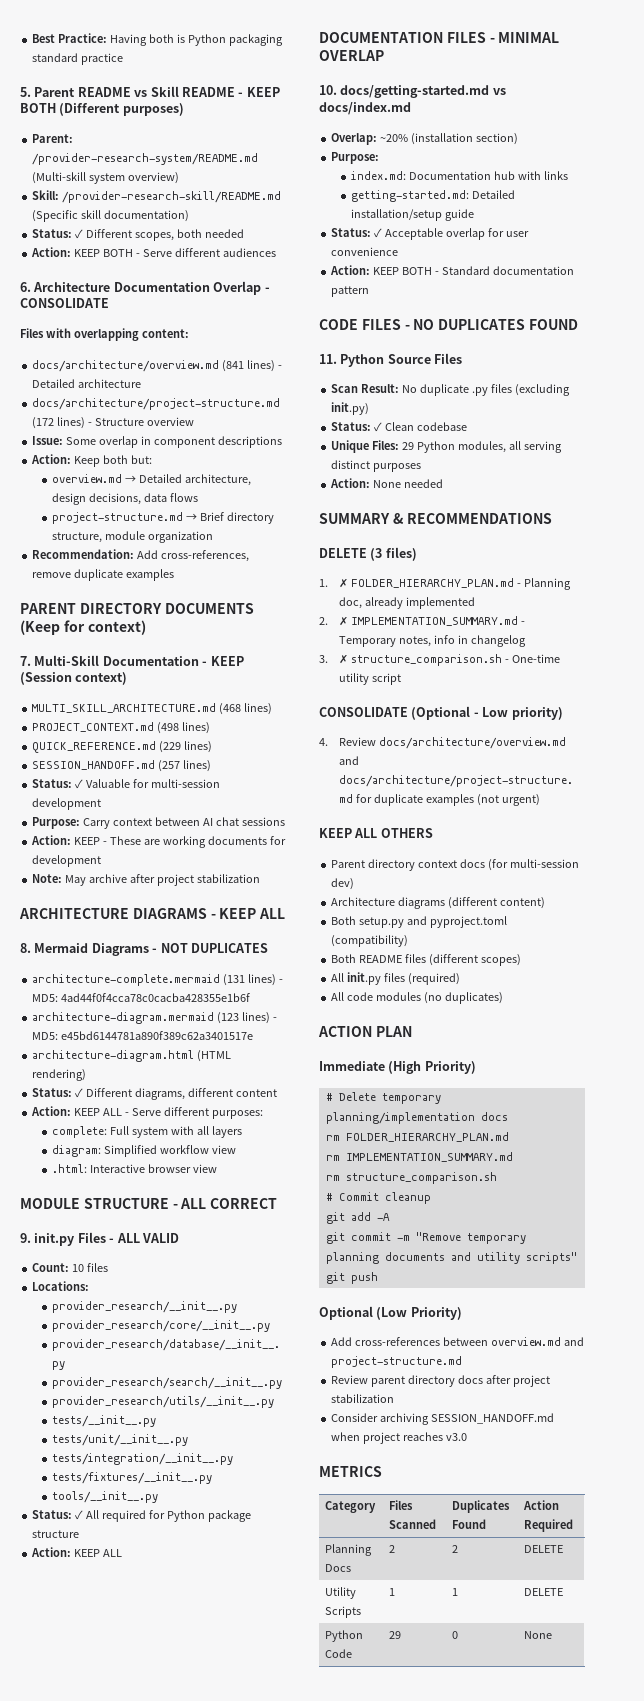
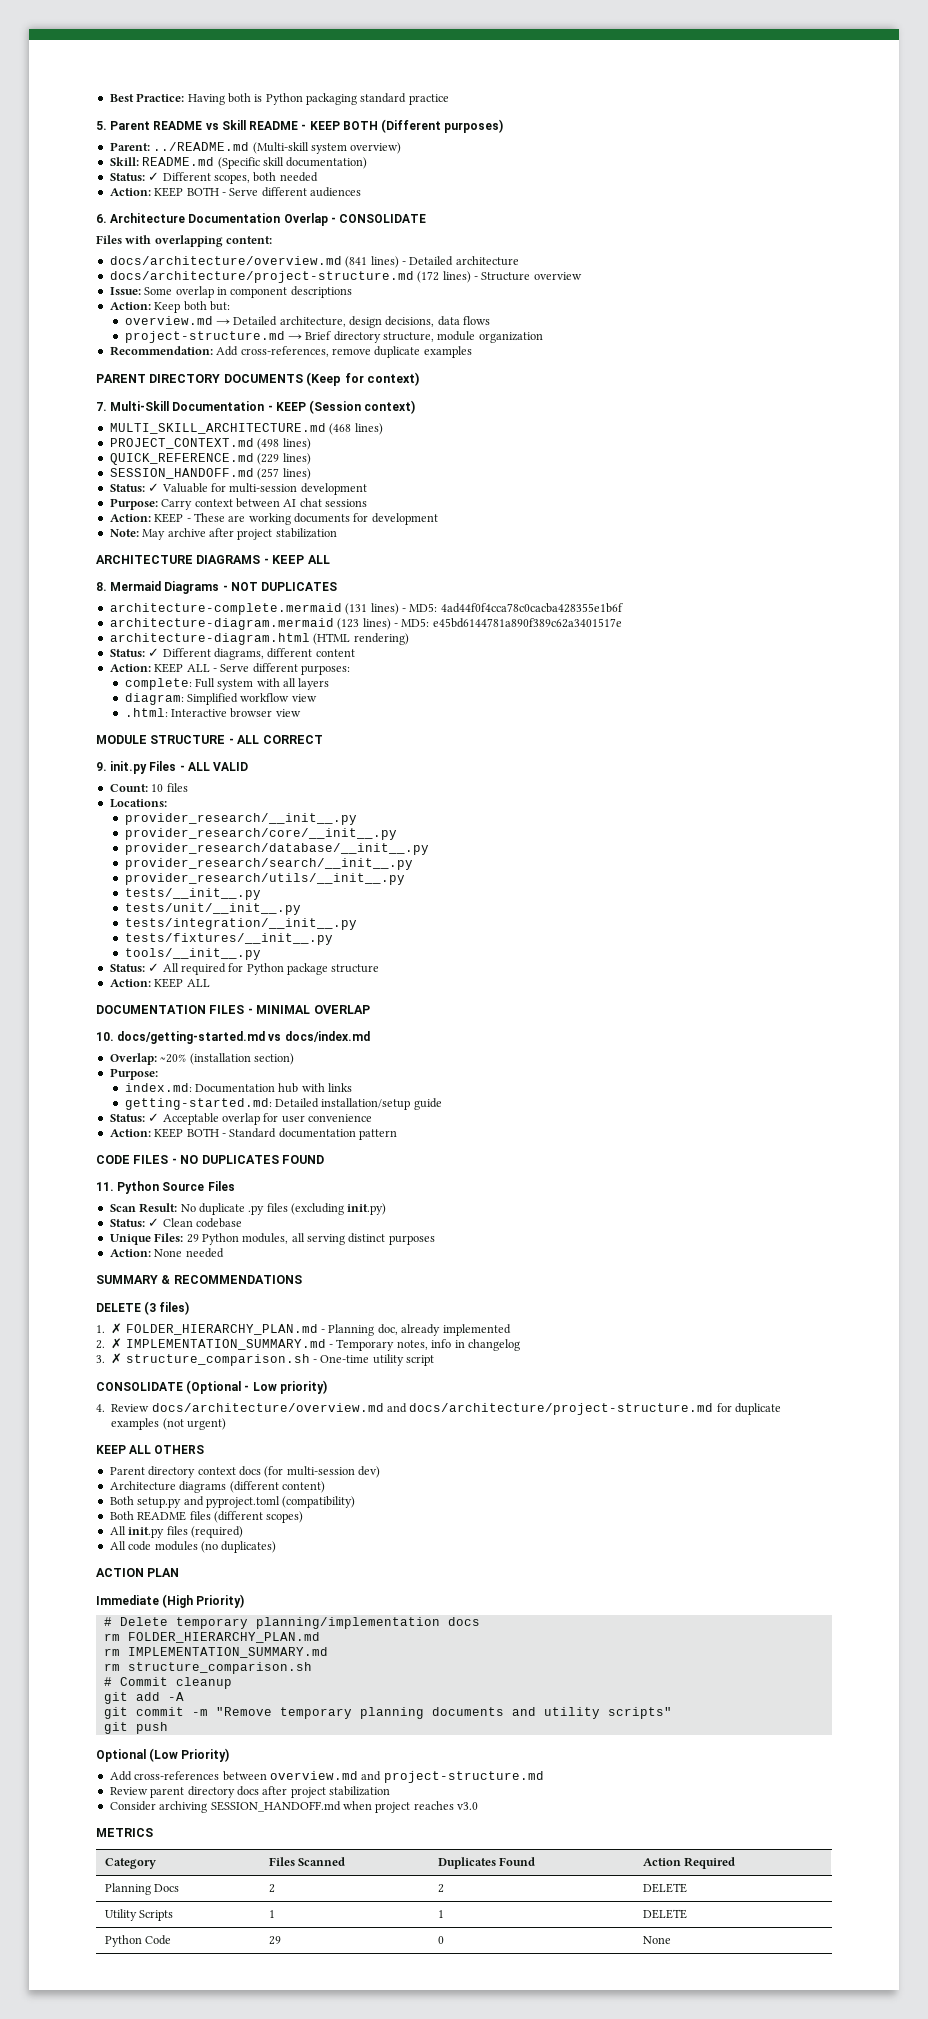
- Parent: /provider-research-system/README.md (Multi-skill system overview)
+ Parent: ../README.md (Multi-skill system overview)
- Skill: /provider-research-skill/README.md (Specific skill documentation)
+ Skill: README.md (Specific skill documentation)

